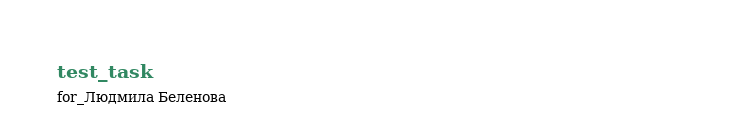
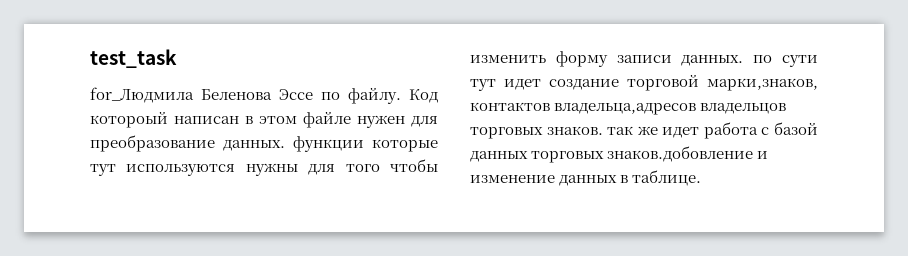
- for_Людмила Беленова
+ for_Людмила Беленова Эссе по файлу. Код котороый написан в этом файле нужен для преобразование данных. функции которые тут используются нужны для того чтобы изменить форму записи данных. по сути тут идет создание торговой марки,знаков, контактов владельца,адресов владельцов торговых знаков. так же идет работа с базой данных торговых знаков.добовление и изменение данных в таблице.

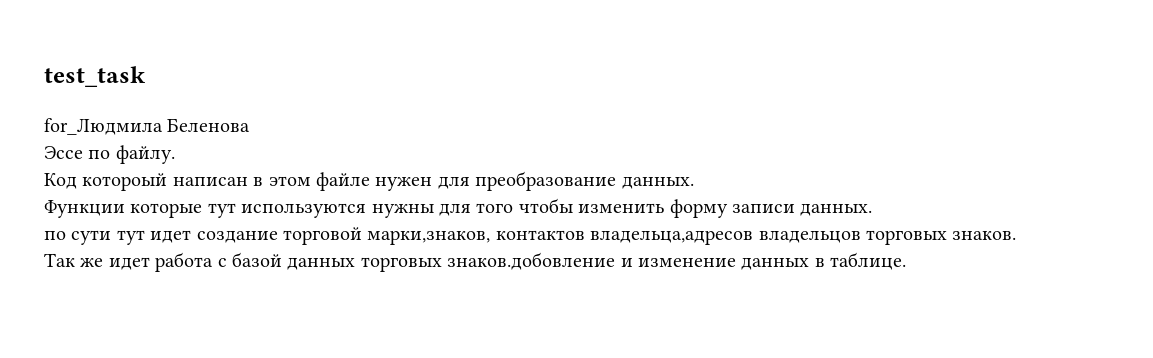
- for_Людмила Беленова Эссе по файлу. Код котороый написан в этом файле нужен для преобразование данных. функции которые тут используются нужны для того чтобы изменить форму записи данных. по сути тут идет создание торговой марки,знаков, контактов владельца,адресов владельцов торговых знаков. так же идет работа с базой данных торговых знаков.добовление и изменение данных в таблице.
+ for_Людмила Беленова
+ Эссе по файлу.
+ Код котороый написан в этом файле нужен для преобразование данных.
+ Функции которые тут используются нужны для того чтобы изменить форму записи данных.
+ по сути тут идет создание торговой марки,знаков, контактов владельца,адресов владельцов торговых знаков.
+ Так же идет работа с базой данных торговых знаков.добовление и изменение данных в таблице.

